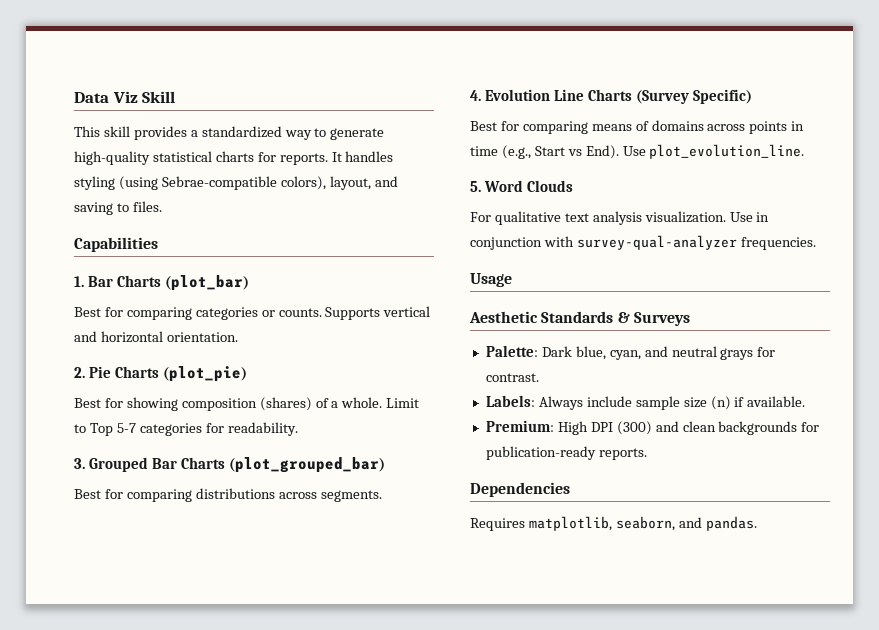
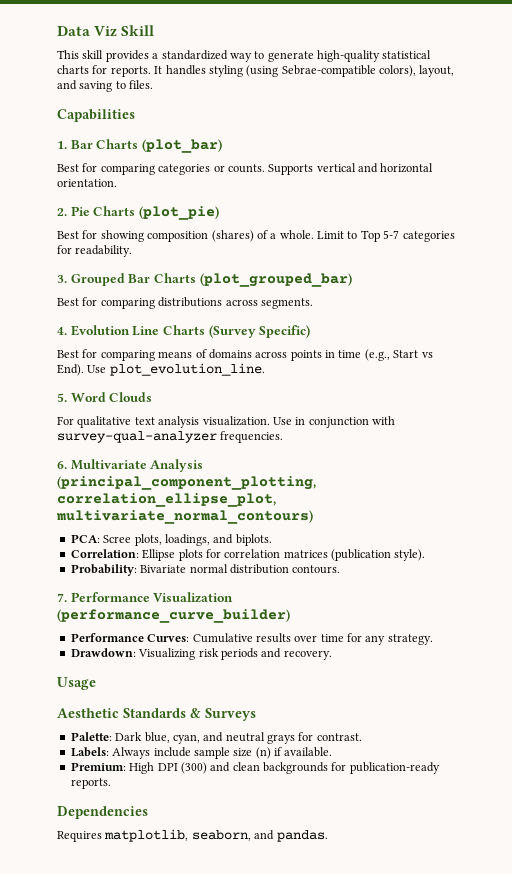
+ 6. Multivariate Analysis (principal_component_plotting, correlation_ellipse_plot, multivariate_normal_contours)
+ PCA: Scree plots, loadings, and biplots.
+ Correlation: Ellipse plots for correlation matrices (publication style).
+ Probability: Bivariate normal distribution contours.
+ 7. Performance Visualization (performance_curve_builder)
+ Performance Curves: Cumulative results over time for any strategy.
+ Drawdown: Visualizing risk periods and recovery.

